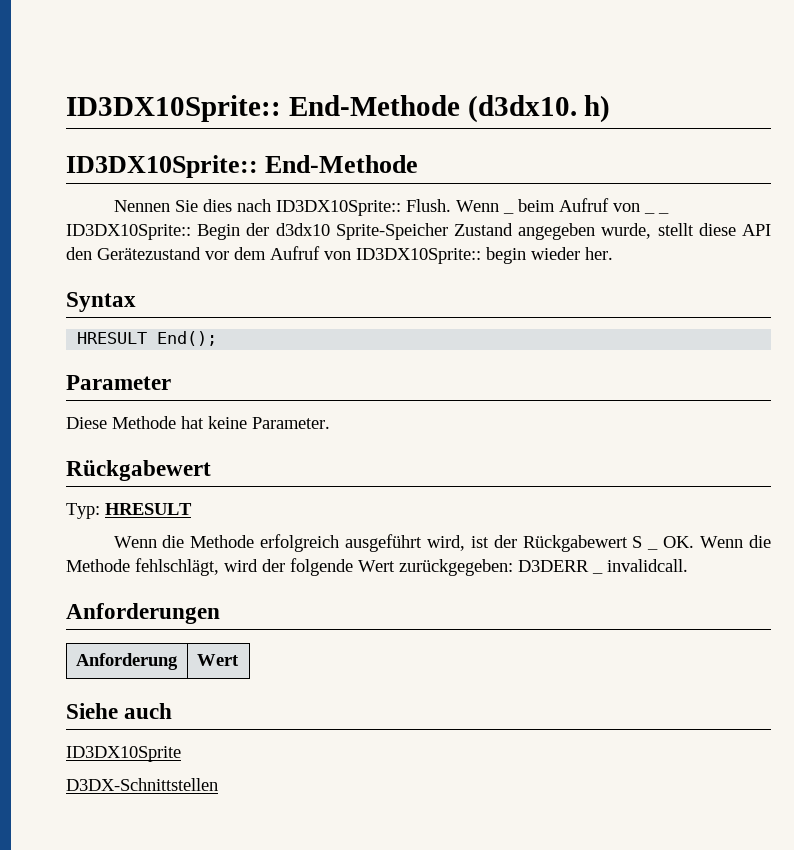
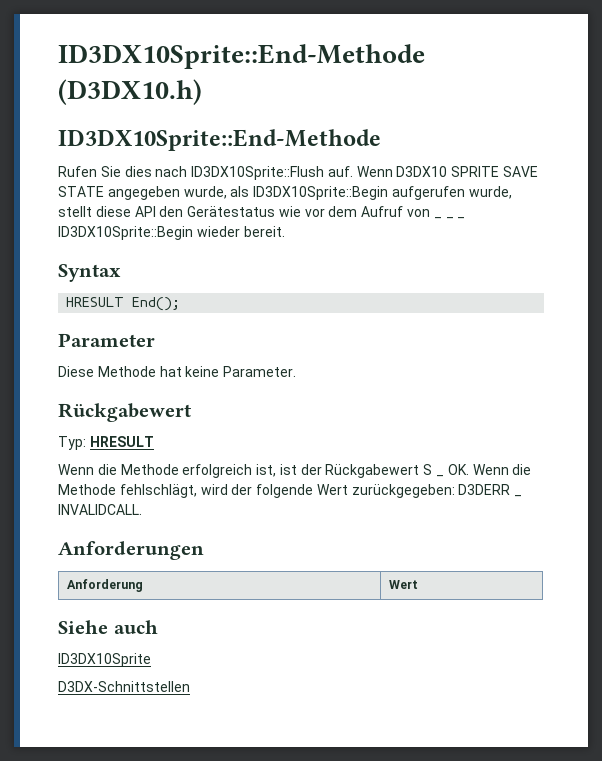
- ID3DX10Sprite:: End-Methode (d3dx10. h)
- ID3DX10Sprite:: End-Methode
- Nennen Sie dies nach ID3DX10Sprite:: Flush. Wenn _ beim Aufruf von _ _ ID3DX10Sprite:: Begin der d3dx10 Sprite-Speicher Zustand angegeben wurde, stellt diese API den Gerätezustand vor dem Aufruf von ID3DX10Sprite:: begin wieder her.
+ ID3DX10Sprite::End-Methode (D3DX10.h)
+ ID3DX10Sprite::End-Methode
+ Rufen Sie dies nach ID3DX10Sprite::Flush auf. Wenn D3DX10 SPRITE SAVE STATE angegeben wurde, als ID3DX10Sprite::Begin aufgerufen wurde, stellt diese API den Gerätestatus wie vor dem Aufruf von _ _ _ ID3DX10Sprite::Begin wieder bereit.
- Wenn die Methode erfolgreich ausgeführt wird, ist der Rückgabewert S _ OK. Wenn die Methode fehlschlägt, wird der folgende Wert zurückgegeben: D3DERR _ invalidcall.
+ Wenn die Methode erfolgreich ist, ist der Rückgabewert S _ OK. Wenn die Methode fehlschlägt, wird der folgende Wert zurückgegeben: D3DERR _ INVALIDCALL.

